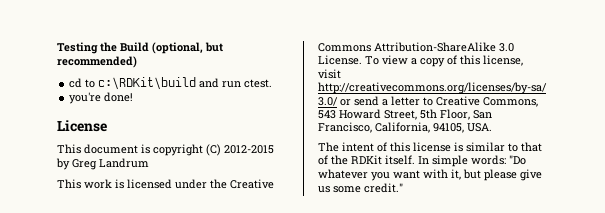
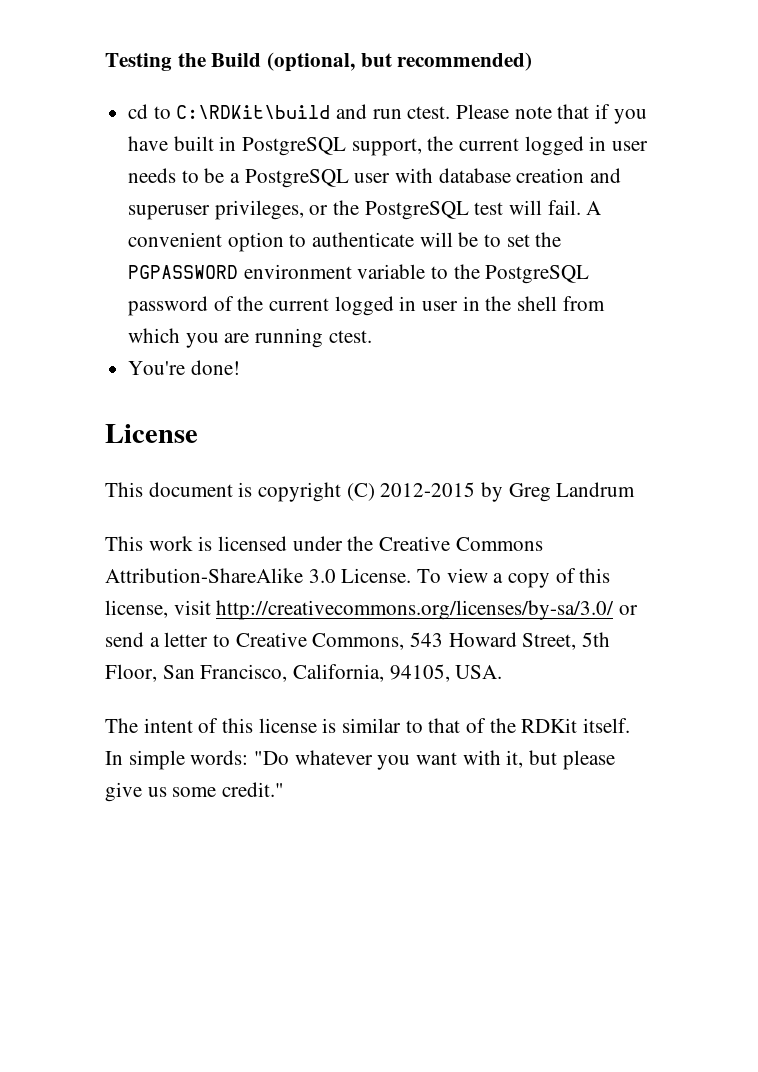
- cd to c:\RDKit\build and run ctest.
- you're done!
+ cd to C:\RDKit\build and run ctest. Please note that if you have built in PostgreSQL support, the current logged in user needs to be a PostgreSQL user with database creation and superuser privileges, or the PostgreSQL test will fail. A convenient option to authenticate will be to set the PGPASSWORD environment variable to the PostgreSQL password of the current logged in user in the shell from which you are running ctest.
+ You're done!

